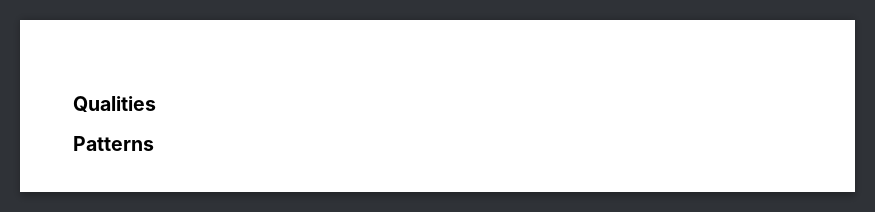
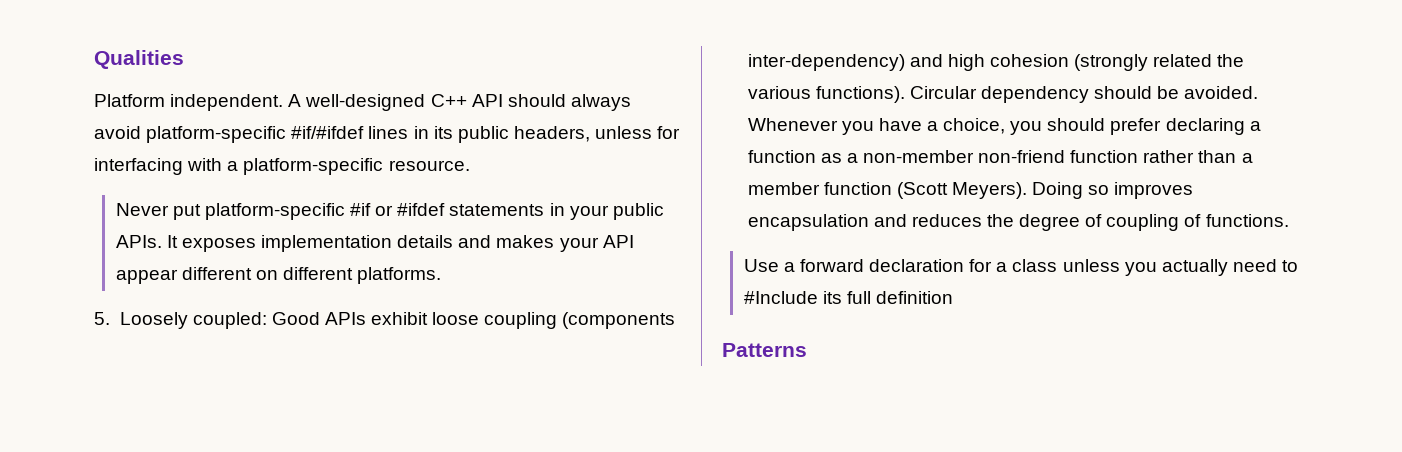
+ Platform independent. A well-designed C++ API should always avoid platform-specific #if/#ifdef lines in its public headers, unless for interfacing with a platform-specific resource.
+ Never put platform-specific #if or #ifdef statements in your public APIs. It exposes implementation details and makes your API appear different on different platforms.
+ 5. Loosely coupled: Good APIs exhibit loose coupling (components inter-dependency) and high cohesion (strongly related the various functions). Circular dependency should be avoided. Whenever you have a choice, you should prefer declaring a function as a non-member non-friend function rather than a member function (Scott Meyers). Doing so improves encapsulation and reduces the degree of coupling of functions.
+ Use a forward declaration for a class unless you actually need to #Include its full definition

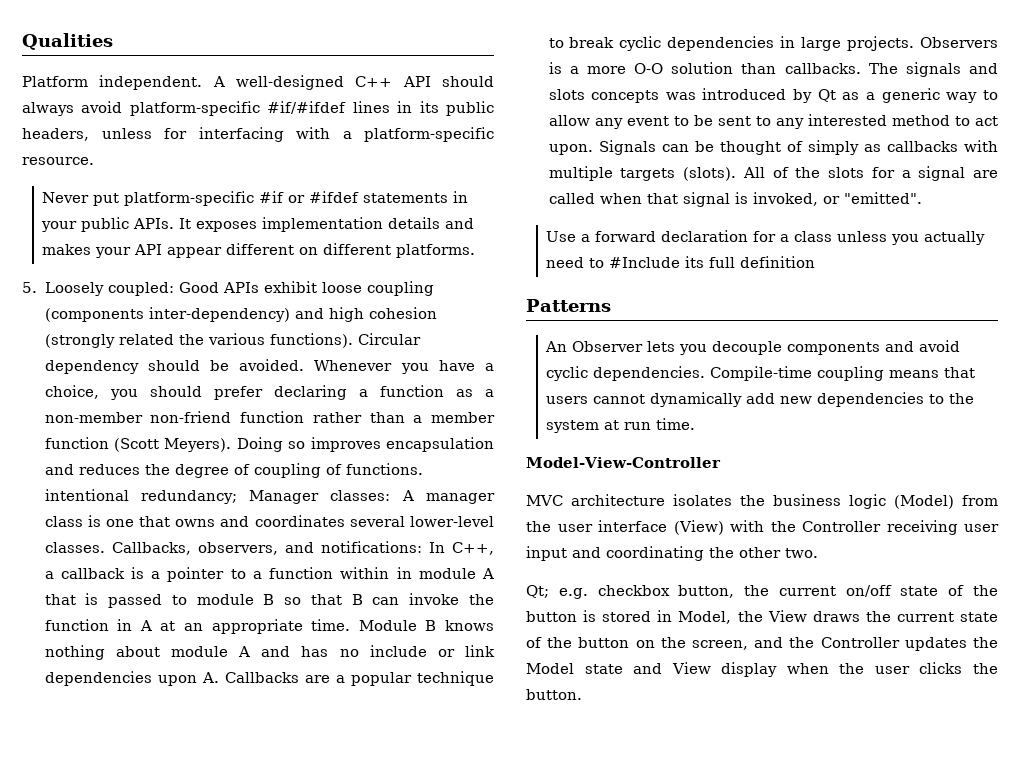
- Doing so improves encapsulation and reduces the degree of coupling of functions.
+ Doing so improves encapsulation and reduces the degree of coupling of functions. intentional redundancy; Manager classes: A manager class is one that owns and coordinates several lower-level classes. Callbacks, observers, and notifications: In C++, a callback is a pointer to a function within in module A that is passed to module B so that B can invoke the function in A at an appropriate time. Module B knows nothing about module A and has no include or link dependencies upon A. Callbacks are a popular technique to break cyclic dependencies in large projects. Observers is a more O-O solution than callbacks. The signals and slots concepts was introduced by Qt as a generic way to allow any event to be sent to any interested method to act upon. Signals can be thought of simply as callbacks with multiple targets (slots). All of the slots for a signal are called when that signal is invoked, or "emitted".
+ An Observer lets you decouple components and avoid cyclic dependencies. Compile-time coupling means that users cannot dynamically add new dependencies to the system at run time.
+ Model-View-Controller
+ MVC architecture isolates the business logic (Model) from the user interface (View) with the Controller receiving user input and coordinating the other two.
+ Qt; e.g. checkbox button, the current on/off state of the button is stored in Model, the View draws the current state of the button on the screen, and the Controller updates the Model state and View display when the user clicks the button.

